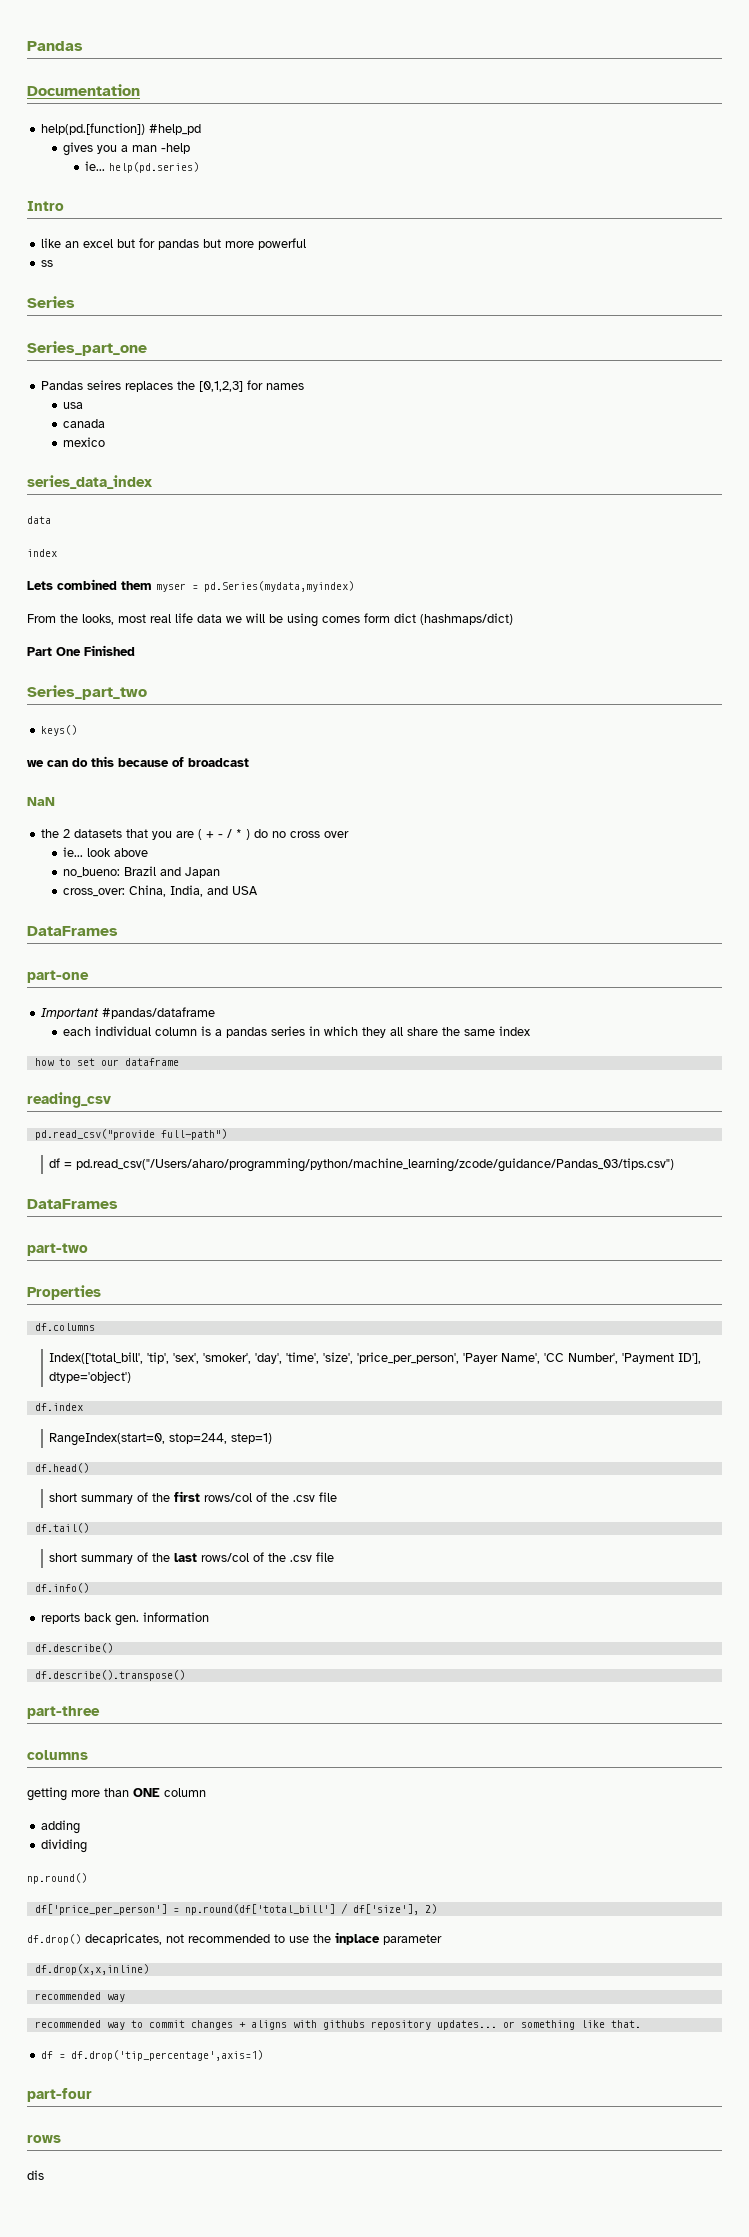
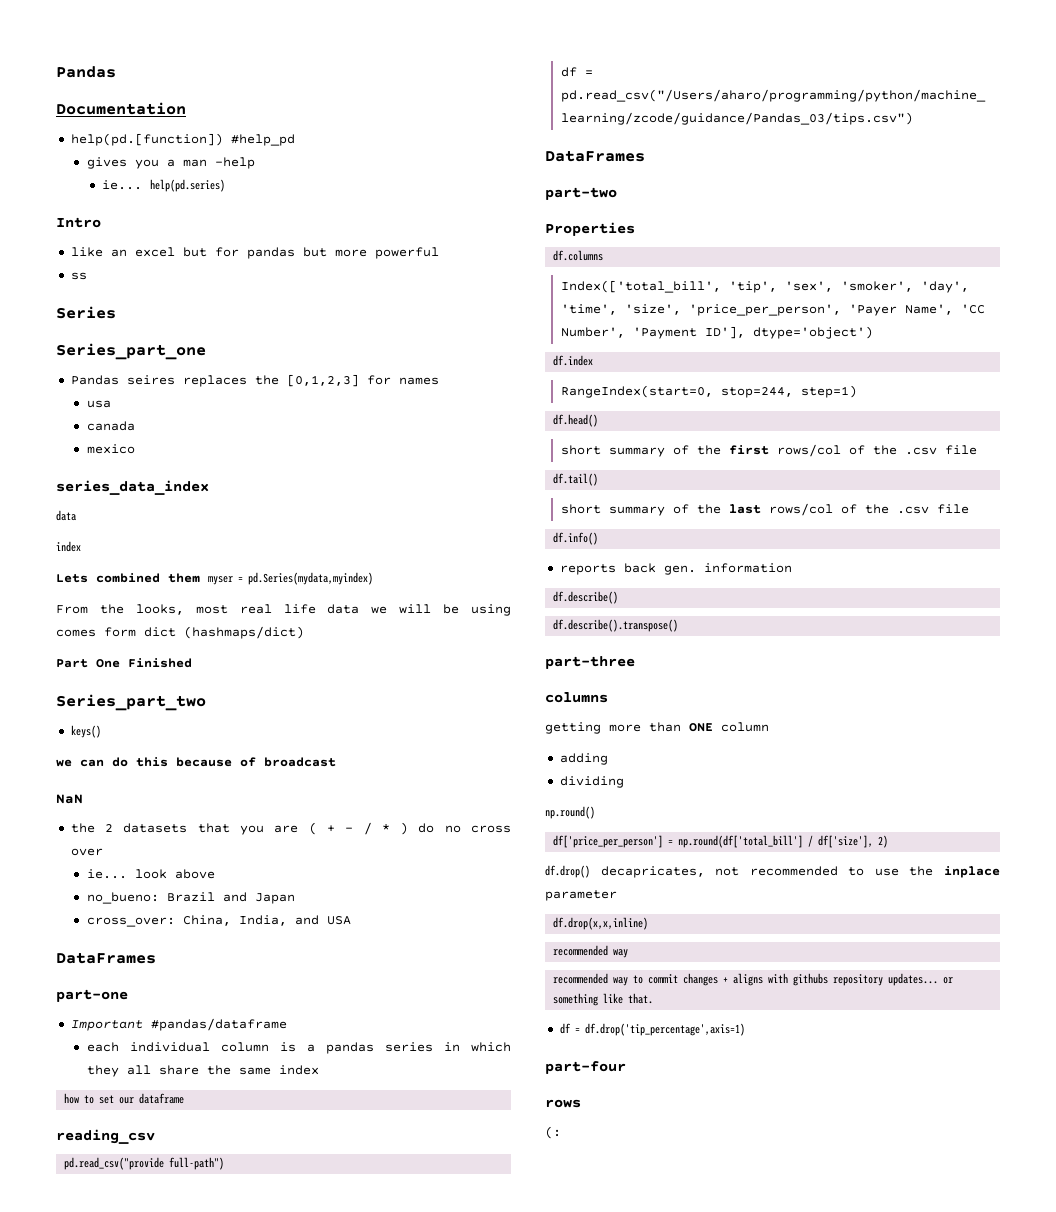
- dis
+ (:

